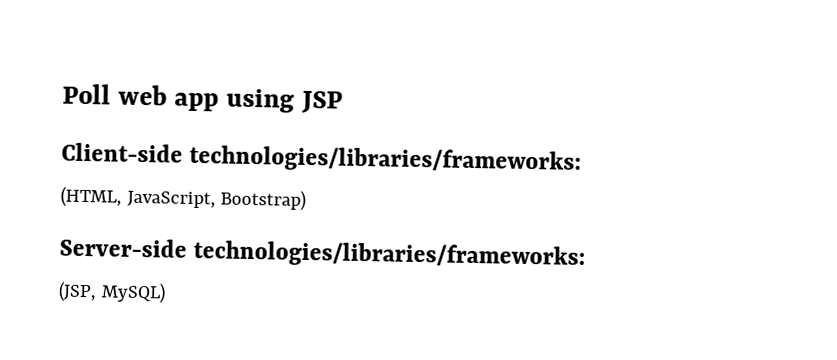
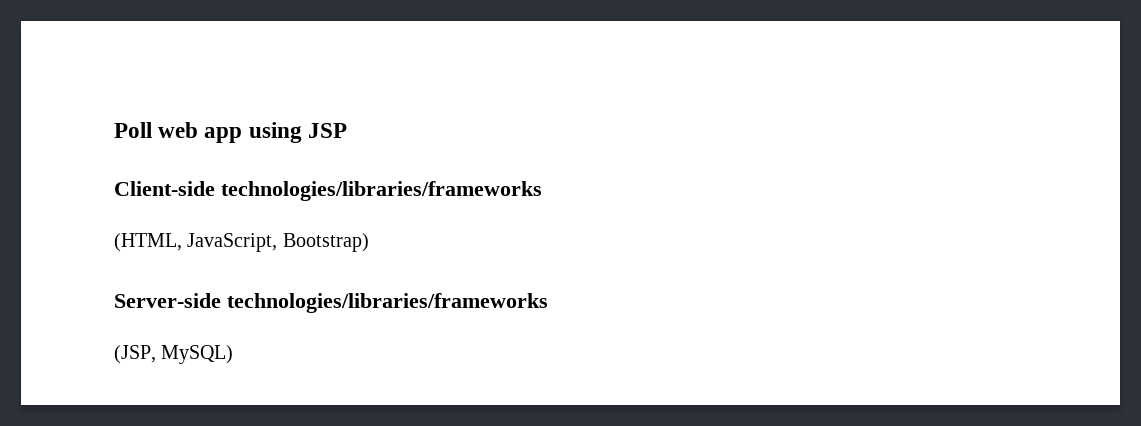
- Client-side technologies/libraries/frameworks:
+ Client-side technologies/libraries/frameworks
- Server-side technologies/libraries/frameworks:
+ Server-side technologies/libraries/frameworks

